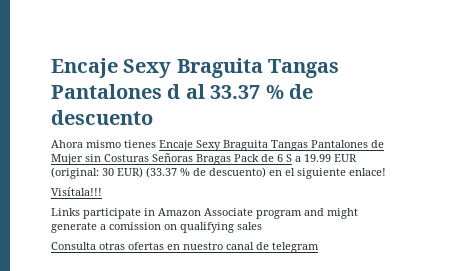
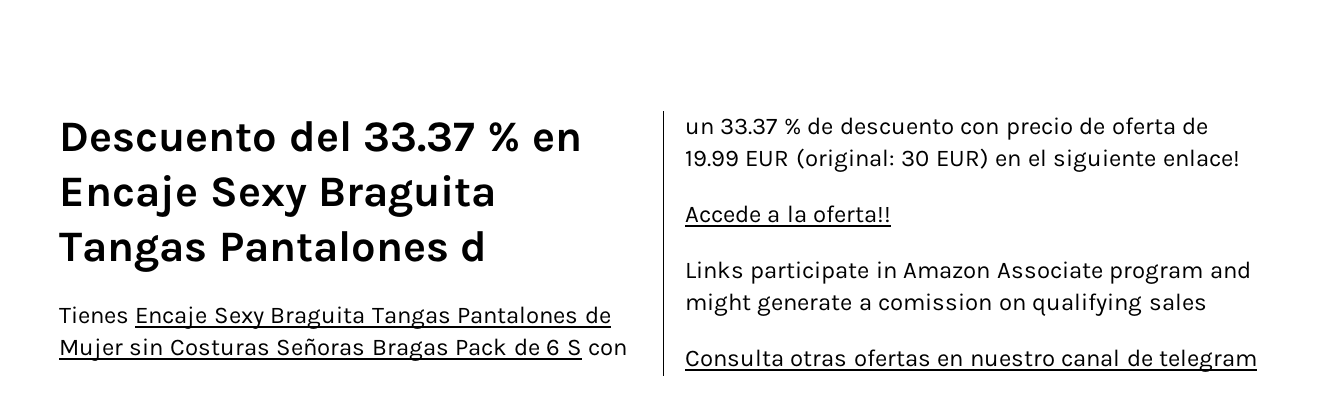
- Encaje Sexy Braguita Tangas Pantalones d al 33.37 % de descuento
- Ahora mismo tienes Encaje Sexy Braguita Tangas Pantalones de Mujer sin Costuras Señoras Bragas Pack de 6 S a 19.99 EUR (original: 30 EUR) (33.37 % de descuento) en el siguiente enlace!
+ Descuento del 33.37 % en Encaje Sexy Braguita Tangas Pantalones d
+ Tienes Encaje Sexy Braguita Tangas Pantalones de Mujer sin Costuras Señoras Bragas Pack de 6 S con un 33.37 % de descuento con precio de oferta de 19.99 EUR (original: 30 EUR) en el siguiente enlace!
- Visítala!!!
+ Accede a la oferta!!

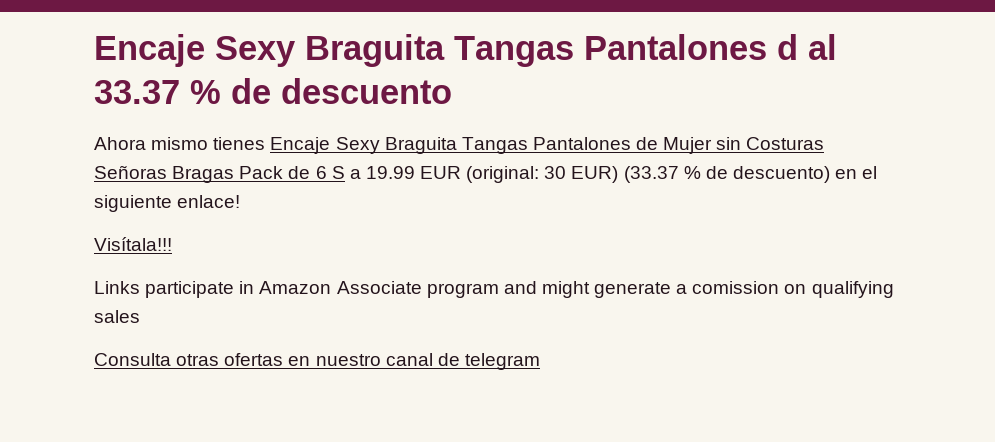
- Descuento del 33.37 % en Encaje Sexy Braguita Tangas Pantalones d
- Tienes Encaje Sexy Braguita Tangas Pantalones de Mujer sin Costuras Señoras Bragas Pack de 6 S con un 33.37 % de descuento con precio de oferta de 19.99 EUR (original: 30 EUR) en el siguiente enlace!
+ Encaje Sexy Braguita Tangas Pantalones d al 33.37 % de descuento
+ Ahora mismo tienes Encaje Sexy Braguita Tangas Pantalones de Mujer sin Costuras Señoras Bragas Pack de 6 S a 19.99 EUR (original: 30 EUR) (33.37 % de descuento) en el siguiente enlace!
- Accede a la oferta!!
+ Visítala!!!

